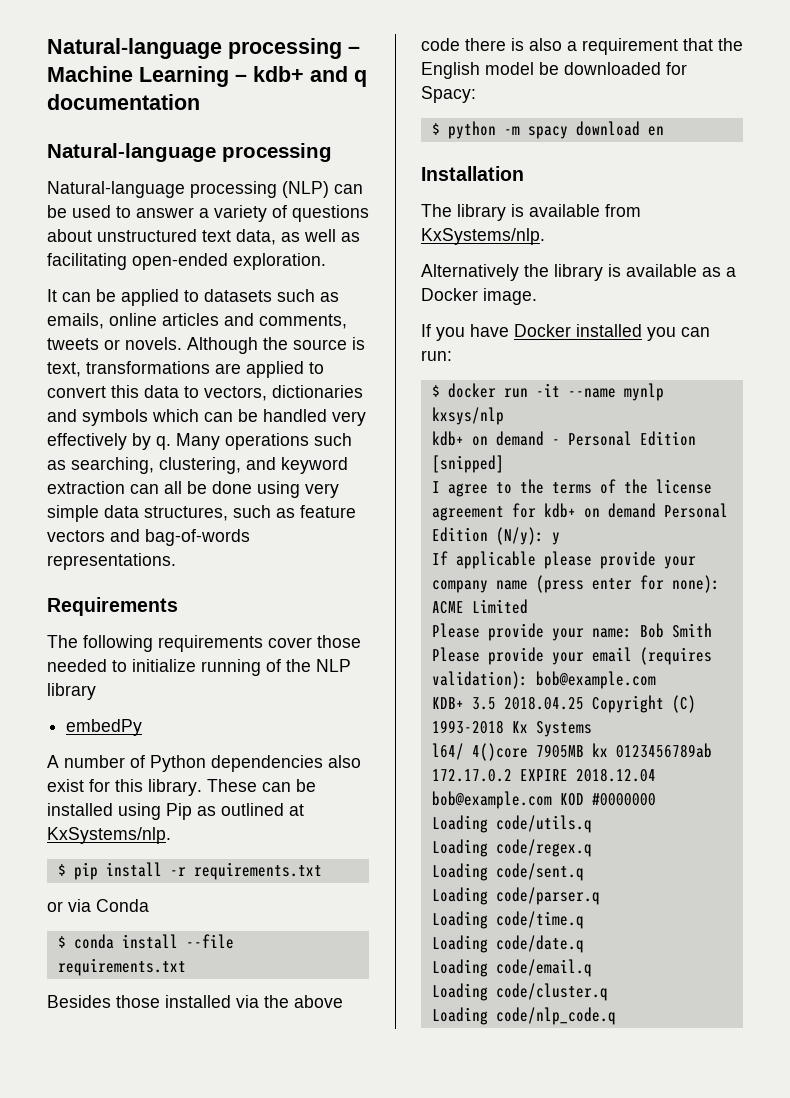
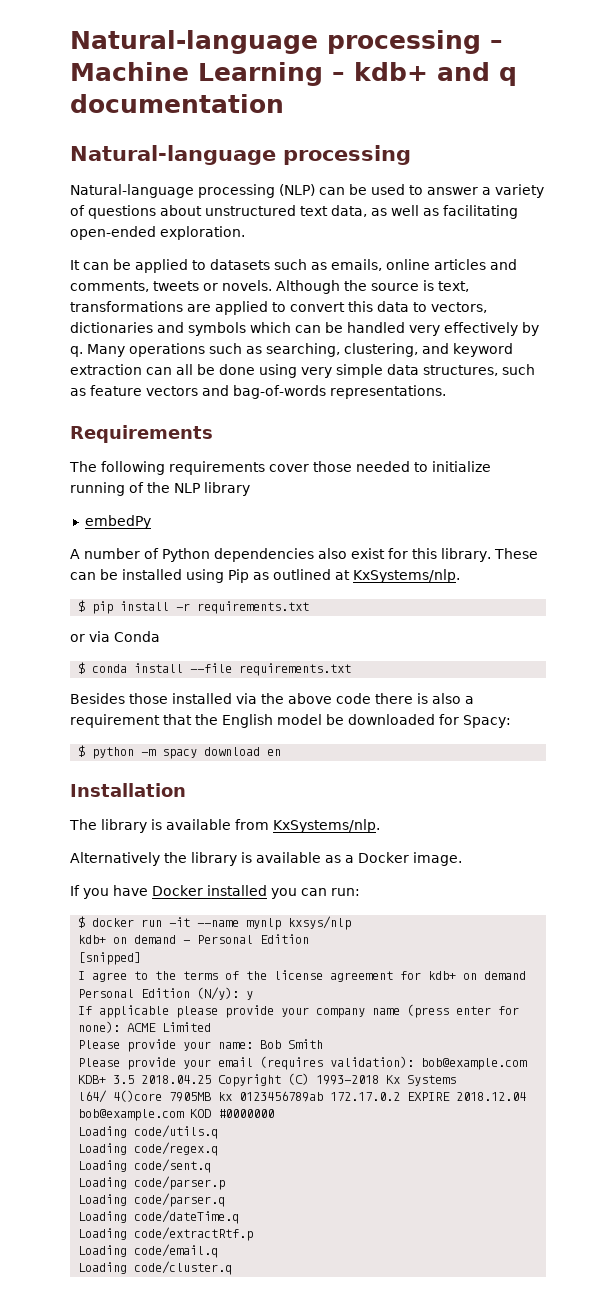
+ Loading code/parser.p
- Loading code/time.q
- Loading code/date.q
+ Loading code/dateTime.q
+ Loading code/extractRtf.p
- Loading code/nlp_code.q

